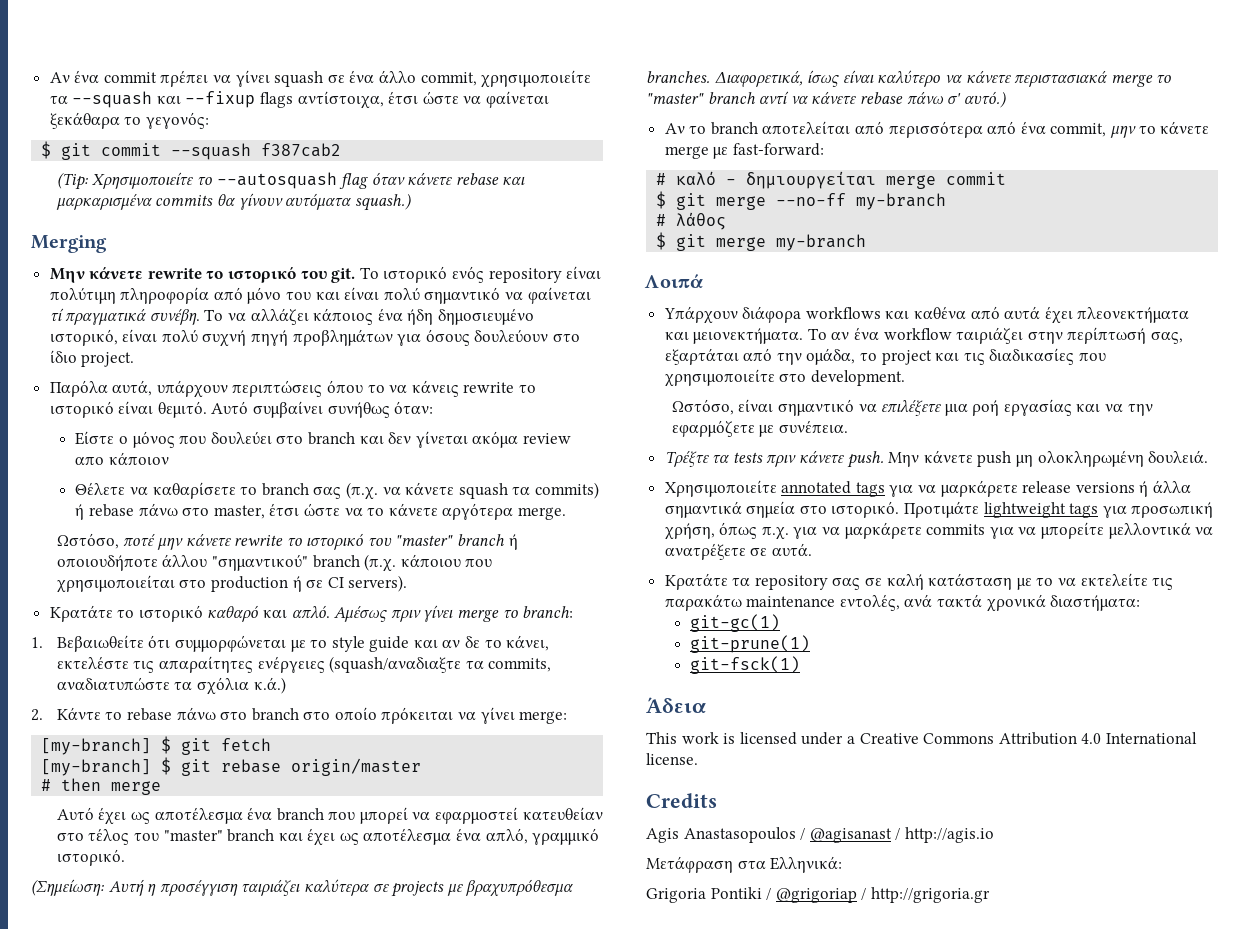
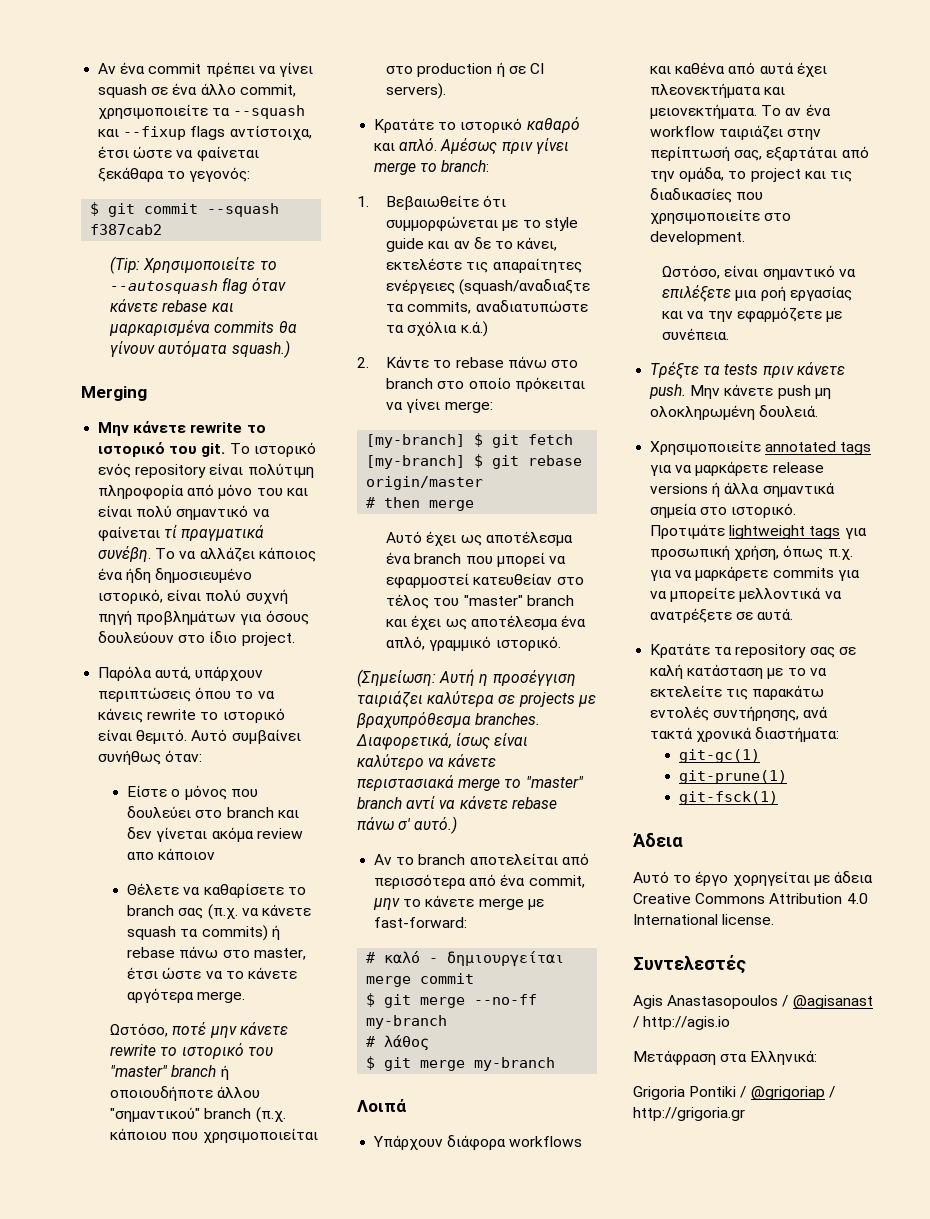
- Υπάρχουν διάφορa workflows και καθένα από αυτά έχει πλεονεκτήματα και μειονεκτήματα.
+ Υπάρχουν διάφορα workflows και καθένα από αυτά έχει πλεονεκτήματα και μειονεκτήματα.
- Κρατάτε τα repository σας σε καλή κατάσταση με το να εκτελείτε τις παρακάτω maintenance εντολές, ανά τακτά χρονικά διαστήματα:
+ Κρατάτε τα repository σας σε καλή κατάσταση με το να εκτελείτε τις παρακάτω εντολές συντήρησης, ανά τακτά χρονικά διαστήματα:
- This work is licensed under a Creative Commons Attribution 4.0 International license.
+ Αυτό το έργο χορηγείται με άδεια Creative Commons Attribution 4.0 International license.
- Credits
+ Συντελεστές

